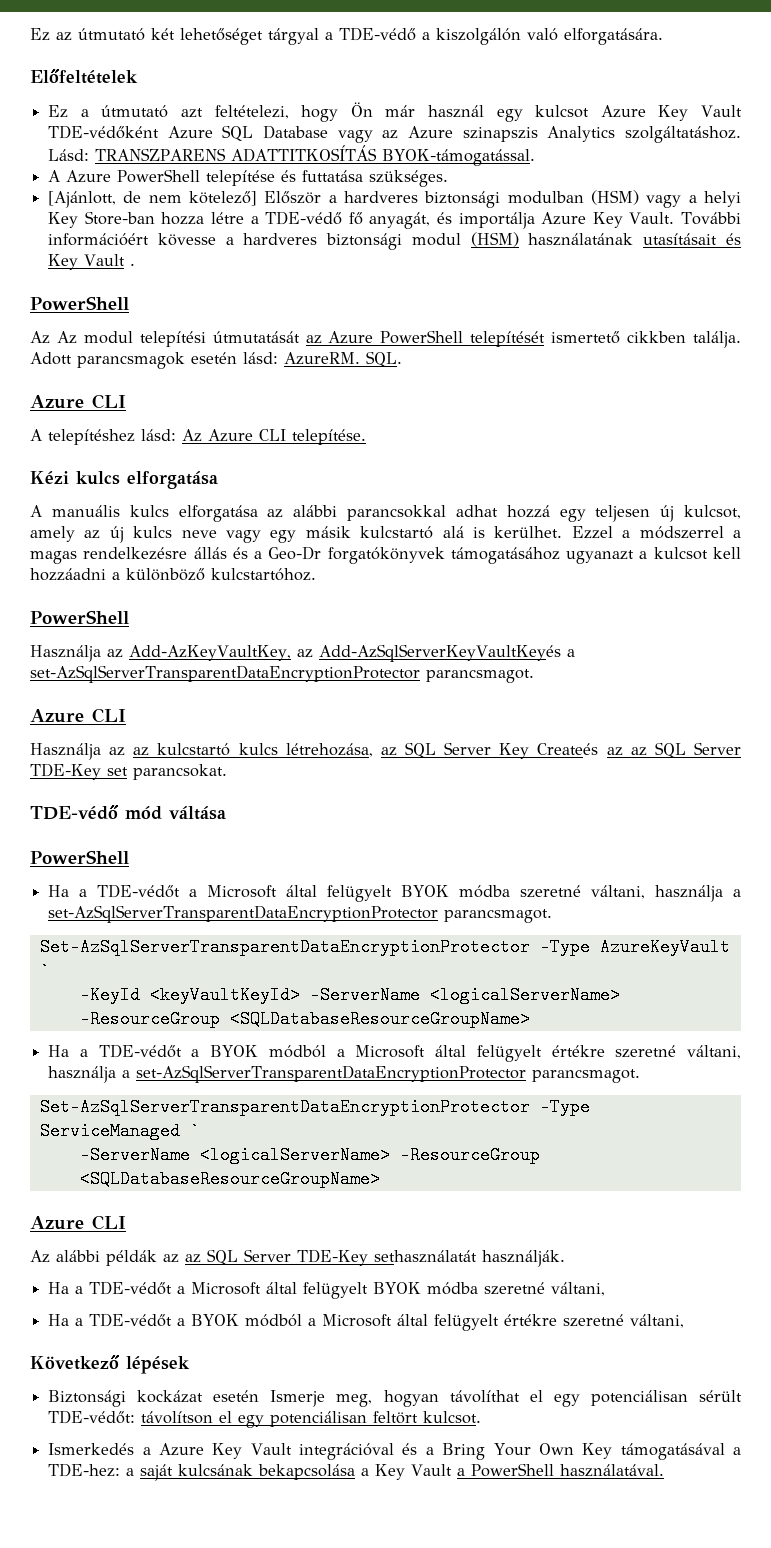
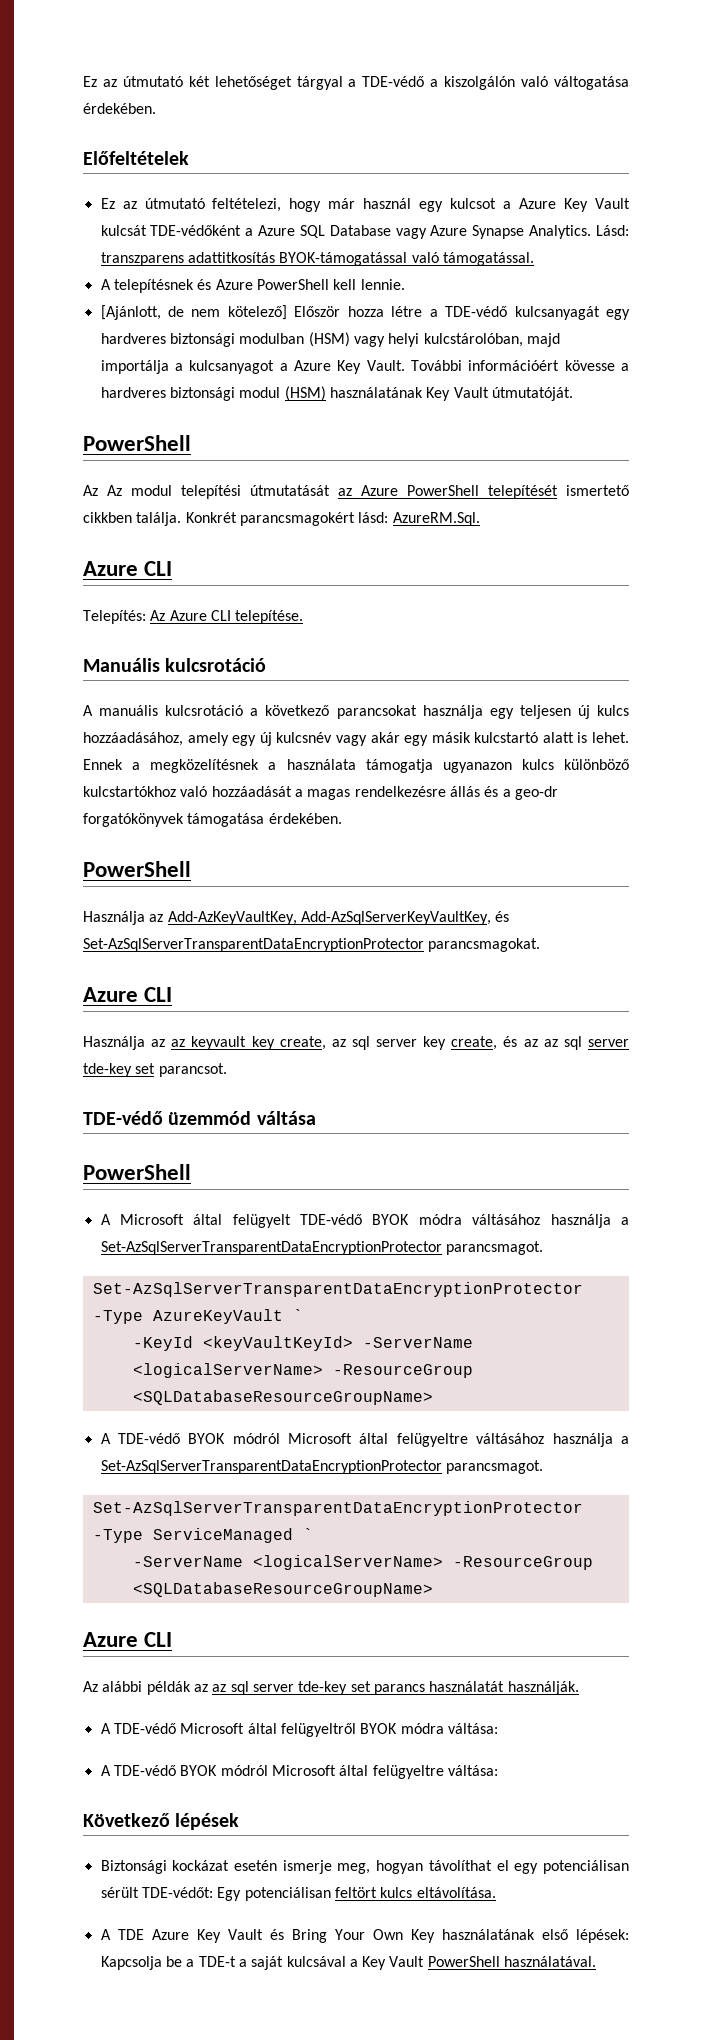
- Ez az útmutató két lehetőséget tárgyal a TDE-védő a kiszolgálón való elforgatására.
+ Ez az útmutató két lehetőséget tárgyal a TDE-védő a kiszolgálón való váltogatása érdekében.
- Ez a útmutató azt feltételezi, hogy Ön már használ egy kulcsot Azure Key Vault TDE-védőként Azure SQL Database vagy az Azure szinapszis Analytics szolgáltatáshoz. Lásd: TRANSZPARENS ADATTITKOSÍTÁS BYOK-támogatással.
- A Azure PowerShell telepítése és futtatása szükséges.
+ Ez az útmutató feltételezi, hogy már használ egy kulcsot a Azure Key Vault kulcsát TDE-védőként a Azure SQL Database vagy Azure Synapse Analytics. Lásd: transzparens adattitkosítás BYOK-támogatással való támogatással.
+ A telepítésnek és Azure PowerShell kell lennie.
- [Ajánlott, de nem kötelező] Először a hardveres biztonsági modulban (HSM) vagy a helyi Key Store-ban hozza létre a TDE-védő fő anyagát, és importálja Azure Key Vault.
+ [Ajánlott, de nem kötelező] Először hozza létre a TDE-védő kulcsanyagát egy hardveres biztonsági modulban (HSM) vagy helyi kulcstárolóban, majd importálja a kulcsanyagot a Azure Key Vault.
- További információért kövesse a hardveres biztonsági modul (HSM) használatának utasításait és Key Vault .
+ További információért kövesse a hardveres biztonsági modul (HSM) használatának Key Vault útmutatóját.
- Adott parancsmagok esetén lásd: AzureRM. SQL.
+ Konkrét parancsmagokért lásd: AzureRM.Sql.
  Azure CLI
- A telepítéshez lásd: Az Azure CLI telepítése.
+ Telepítés: Az Azure CLI telepítése.
- Kézi kulcs elforgatása
+ Manuális kulcsrotáció
- A manuális kulcs elforgatása az alábbi parancsokkal adhat hozzá egy teljesen új kulcsot, amely az új kulcs neve vagy egy másik kulcstartó alá is kerülhet. Ezzel a módszerrel a magas rendelkezésre állás és a Geo-Dr forgatókönyvek támogatásához ugyanazt a kulcsot kell hozzáadni a különböző kulcstartóhoz.
+ A manuális kulcsrotáció a következő parancsokat használja egy teljesen új kulcs hozzáadásához, amely egy új kulcsnév vagy akár egy másik kulcstartó alatt is lehet. Ennek a megközelítésnek a használata támogatja ugyanazon kulcs különböző kulcstartókhoz való hozzáadását a magas rendelkezésre állás és a geo-dr forgatókönyvek támogatása érdekében.
- Használja az Add-AzKeyVaultKey, az Add-AzSqlServerKeyVaultKeyés a set-AzSqlServerTransparentDataEncryptionProtector parancsmagot.
+ Használja az Add-AzKeyVaultKey, Add-AzSqlServerKeyVaultKey, és Set-AzSqlServerTransparentDataEncryptionProtector parancsmagokat.
- Használja az az kulcstartó kulcs létrehozása, az SQL Server Key Createés az az SQL Server TDE-Key set parancsokat.
- TDE-védő mód váltása
+ Használja az az keyvault key create, az sql server key create, és az az sql server tde-key set parancsot.
+ TDE-védő üzemmód váltása
- Ha a TDE-védőt a Microsoft által felügyelt BYOK módba szeretné váltani, használja a set-AzSqlServerTransparentDataEncryptionProtector parancsmagot.
+ A Microsoft által felügyelt TDE-védő BYOK módra váltásához használja a Set-AzSqlServerTransparentDataEncryptionProtector parancsmagot.
- Ha a TDE-védőt a BYOK módból a Microsoft által felügyelt értékre szeretné váltani, használja a set-AzSqlServerTransparentDataEncryptionProtector parancsmagot.
+ A TDE-védő BYOK módról Microsoft által felügyeltre váltásához használja a Set-AzSqlServerTransparentDataEncryptionProtector parancsmagot.
- Az alábbi példák az az SQL Server TDE-Key sethasználatát használják.
- Ha a TDE-védőt a Microsoft által felügyelt BYOK módba szeretné váltani,
- Ha a TDE-védőt a BYOK módból a Microsoft által felügyelt értékre szeretné váltani,
+ Az alábbi példák az az sql server tde-key set parancs használatát használják.
+ A TDE-védő Microsoft által felügyeltről BYOK módra váltása:
+ A TDE-védő BYOK módról Microsoft által felügyeltre váltása:
- Biztonsági kockázat esetén Ismerje meg, hogyan távolíthat el egy potenciálisan sérült TDE-védőt: távolítson el egy potenciálisan feltört kulcsot.
- Ismerkedés a Azure Key Vault integrációval és a Bring Your Own Key támogatásával a TDE-hez: a saját kulcsának bekapcsolása a Key Vault a PowerShell használatával.
+ Biztonsági kockázat esetén ismerje meg, hogyan távolíthat el egy potenciálisan sérült TDE-védőt: Egy potenciálisan feltört kulcs eltávolítása.
+ A TDE Azure Key Vault és Bring Your Own Key használatának első lépések: Kapcsolja be a TDE-t a saját kulcsával a Key Vault PowerShell használatával.

